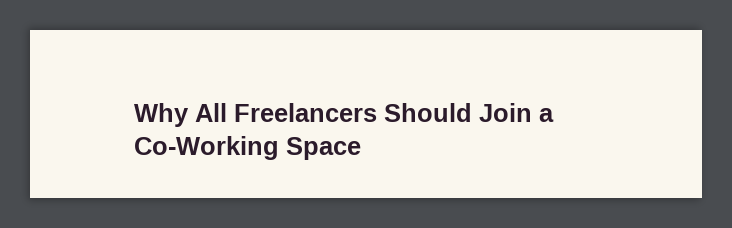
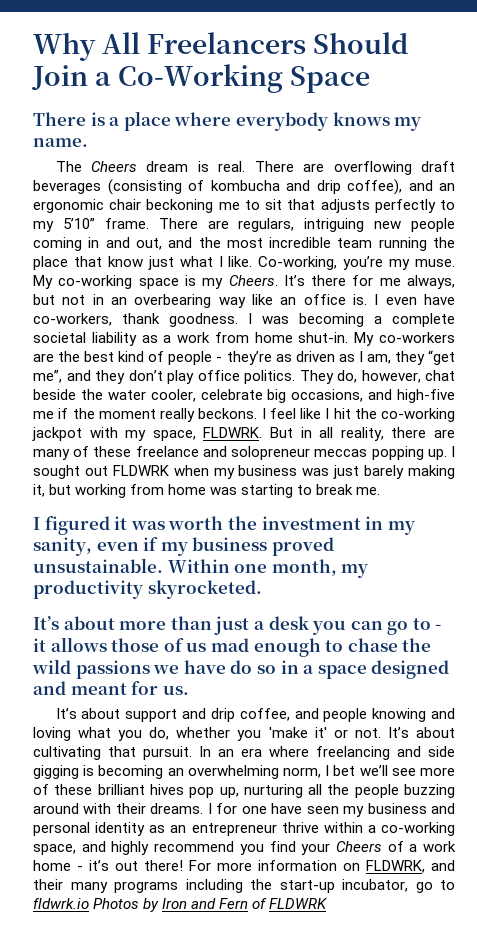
+ There is a place where everybody knows my name.
+ The Cheers dream is real. There are overflowing draft beverages (consisting of kombucha and drip coffee), and an ergonomic chair beckoning me to sit that adjusts perfectly to my 5’10” frame. There are regulars, intriguing new people coming in and out, and the most incredible team running the place that know just what I like. Co-working, you’re my muse. My co-working space is my Cheers. It’s there for me always, but not in an overbearing way like an office is. I even have co-workers, thank goodness. I was becoming a complete societal liability as a work from home shut-in. My co-workers are the best kind of people - they’re as driven as I am, they “get me”, and they don’t play office politics. They do, however, chat beside the water cooler, celebrate big occasions, and high-five me if the moment really beckons. I feel like I hit the co-working jackpot with my space, FLDWRK. But in all reality, there are many of these freelance and solopreneur meccas popping up. I sought out FLDWRK when my business was just barely making it, but working from home was starting to break me.
+ I figured it was worth the investment in my sanity, even if my business proved unsustainable. Within one month, my productivity skyrocketed.
+ It’s about more than just a desk you can go to - it allows those of us mad enough to chase the wild passions we have do so in a space designed and meant for us.
+ It’s about support and drip coffee, and people knowing and loving what you do, whether you 'make it' or not. It’s about cultivating that pursuit. In an era where freelancing and side gigging is becoming an overwhelming norm, I bet we’ll see more of these brilliant hives pop up, nurturing all the people buzzing around with their dreams. I for one have seen my business and personal identity as an entrepreneur thrive within a co-working space, and highly recommend you find your Cheers of a work home - it’s out there! For more information on FLDWRK, and their many programs including the start-up incubator, go to fldwrk.io Photos by Iron and Fern of FLDWRK

